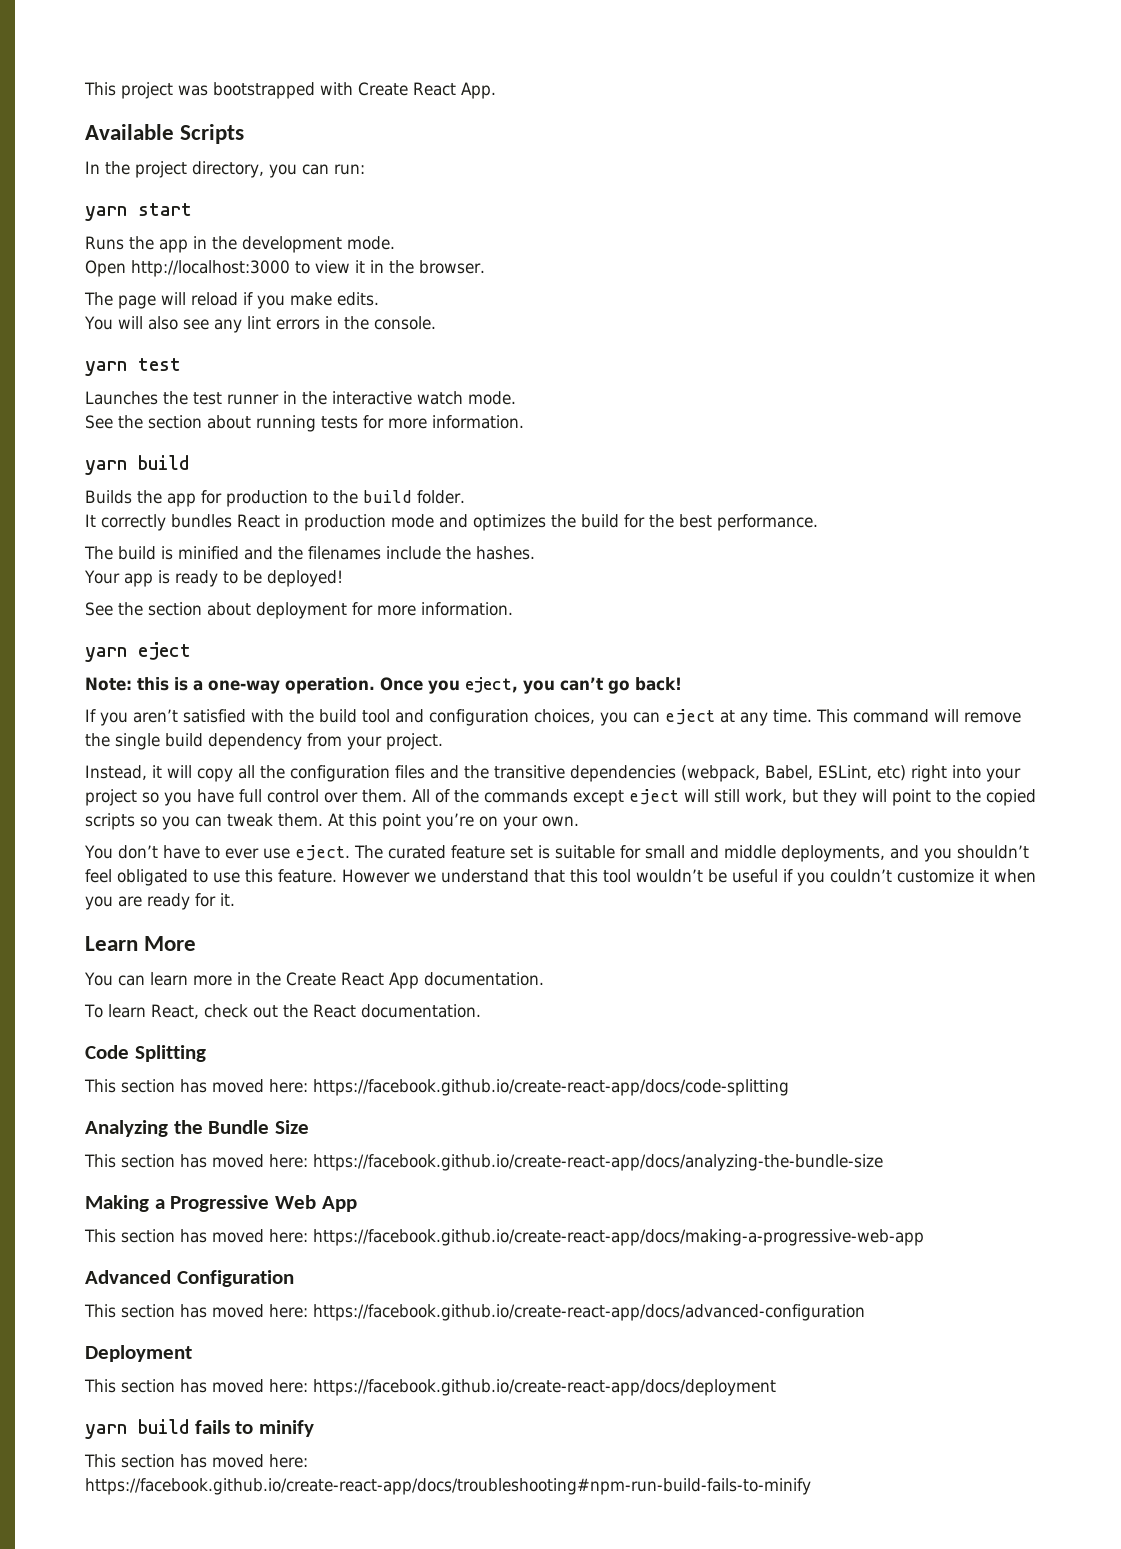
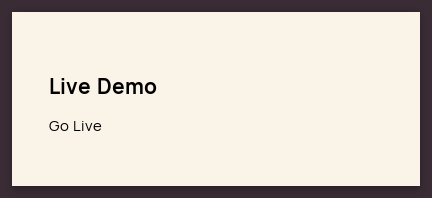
- This project was bootstrapped with Create React App.
- Available Scripts
- In the project directory, you can run:
- yarn start
- Runs the app in the development mode.
- Open http://localhost:3000 to view it in the browser.
- The page will reload if you make edits.
- You will also see any lint errors in the console.
- yarn test
- Launches the test runner in the interactive watch mode.
- See the section about running tests for more information.
- yarn build
- Builds the app for production to the build folder.
- It correctly bundles React in production mode and optimizes the build for the best performance.
- The build is minified and the filenames include the hashes.
- Your app is ready to be deployed!
- See the section about deployment for more information.
- yarn eject
- Note: this is a one-way operation. Once you eject, you can’t go back!
- If you aren’t satisfied with the build tool and configuration choices, you can eject at any time. This command will remove the single build dependency from your project.
- Instead, it will copy all the configuration files and the transitive dependencies (webpack, Babel, ESLint, etc) right into your project so you have full control over them. All of the commands except eject will still work, but they will point to the copied scripts so you can tweak them. At this point you’re on your own.
- You don’t have to ever use eject. The curated feature set is suitable for small and middle deployments, and you shouldn’t feel obligated to use this feature. However we understand that this tool wouldn’t be useful if you couldn’t customize it when you are ready for it.
- Learn More
- You can learn more in the Create React App documentation.
- To learn React, check out the React documentation.
- Code Splitting
- This section has moved here: https://facebook.github.io/create-react-app/docs/code-splitting
- Analyzing the Bundle Size
- This section has moved here: https://facebook.github.io/create-react-app/docs/analyzing-the-bundle-size
- Making a Progressive Web App
- This section has moved here: https://facebook.github.io/create-react-app/docs/making-a-progressive-web-app
- Advanced Configuration
- This section has moved here: https://facebook.github.io/create-react-app/docs/advanced-configuration
- Deployment
- This section has moved here: https://facebook.github.io/create-react-app/docs/deployment
- yarn build fails to minify
- This section has moved here: https://facebook.github.io/create-react-app/docs/troubleshooting#npm-run-build-fails-to-minify
+ Live Demo
+ Go Live

